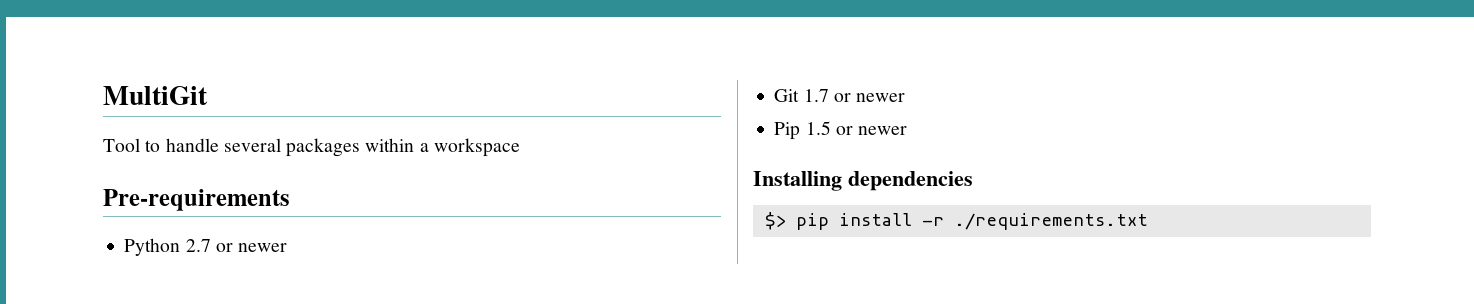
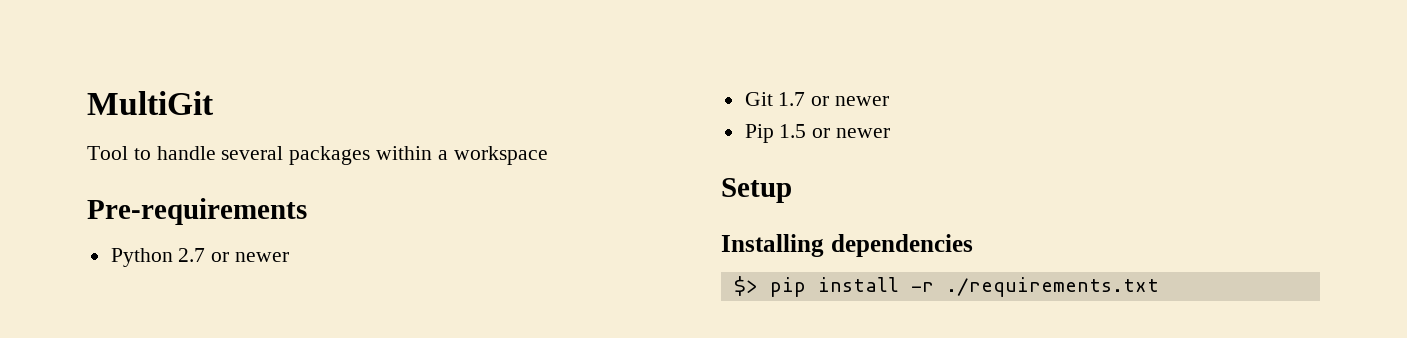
+ Setup

